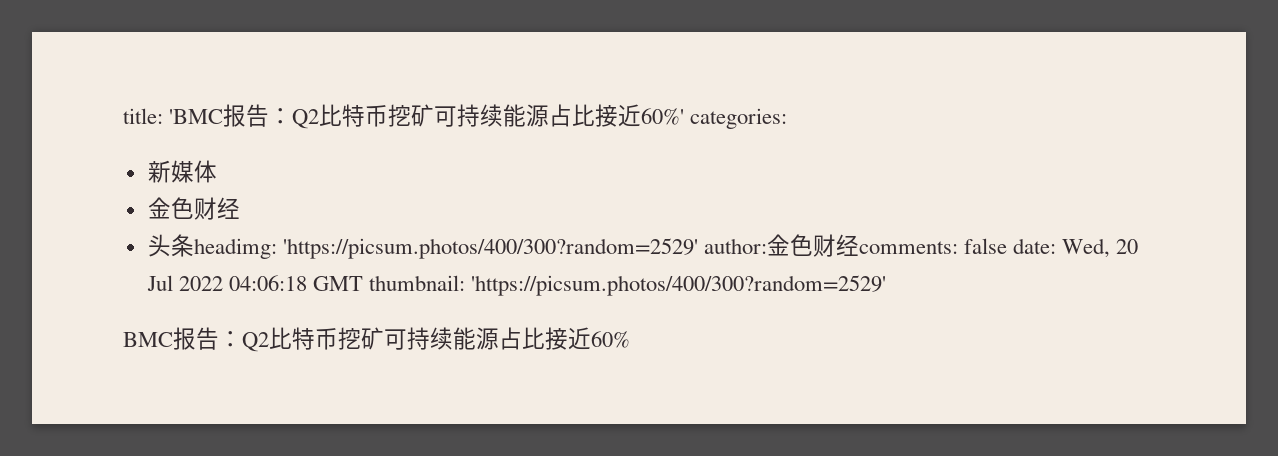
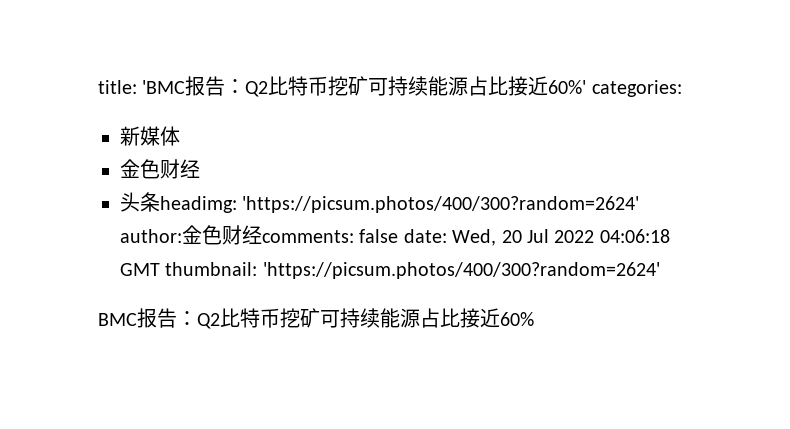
- 头条headimg: 'https://picsum.photos/400/300?random=2529' author:金色财经comments: false date: Wed, 20 Jul 2022 04:06:18 GMT thumbnail: 'https://picsum.photos/400/300?random=2529'
+ 头条headimg: 'https://picsum.photos/400/300?random=2624' author:金色财经comments: false date: Wed, 20 Jul 2022 04:06:18 GMT thumbnail: 'https://picsum.photos/400/300?random=2624'

